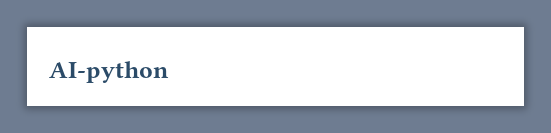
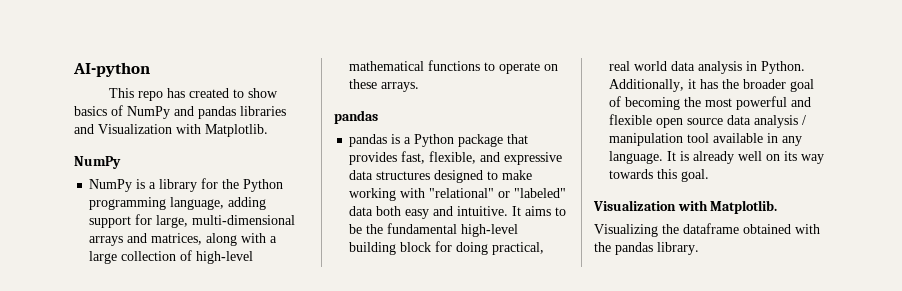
+ This repo has created to show basics of NumPy and pandas libraries and Visualization with Matplotlib.
+ NumPy
+ NumPy is a library for the Python programming language, adding support for large, multi-dimensional arrays and matrices, along with a large collection of high-level mathematical functions to operate on these arrays.
+ pandas
+ pandas is a Python package that provides fast, flexible, and expressive data structures designed to make working with "relational" or "labeled" data both easy and intuitive. It aims to be the fundamental high-level building block for doing practical, real world data analysis in Python. Additionally, it has the broader goal of becoming the most powerful and flexible open source data analysis / manipulation tool available in any language. It is already well on its way towards this goal.
+ Visualization with Matplotlib.
+ Visualizing the dataframe obtained with the pandas library.

